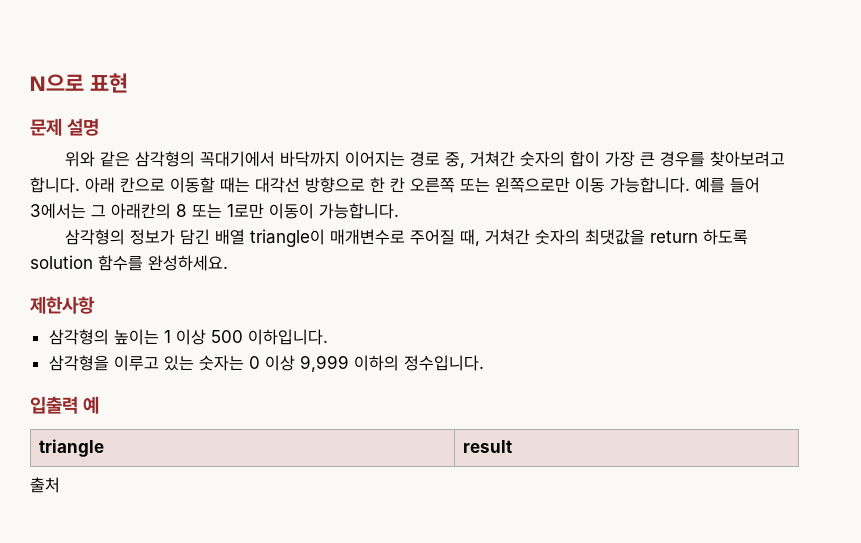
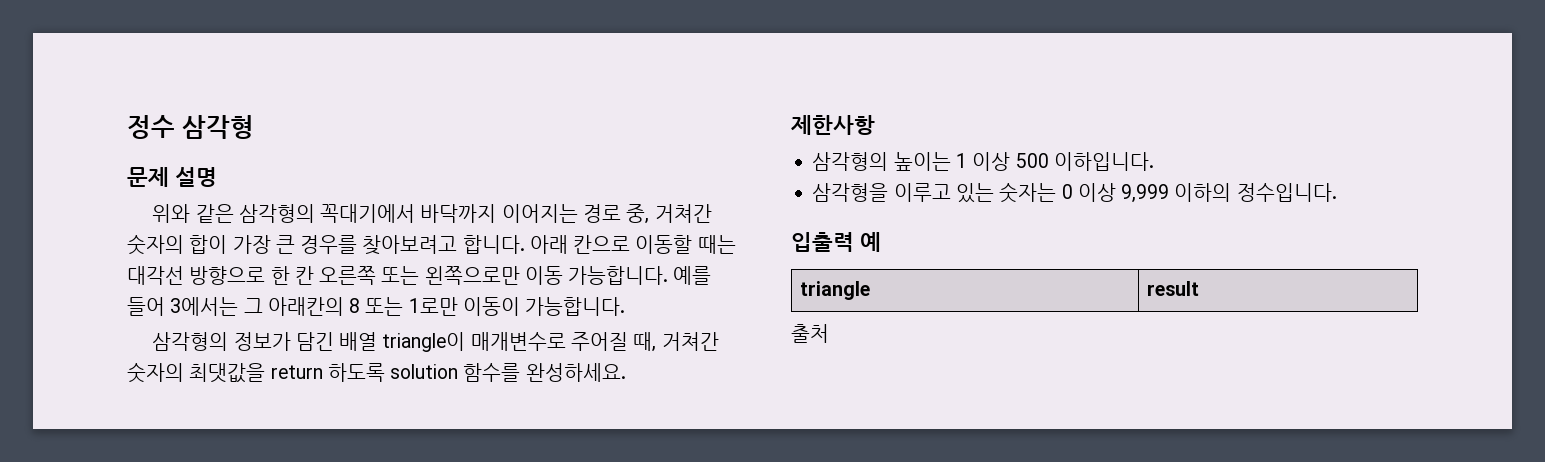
- N으로 표현
+ 정수 삼각형

